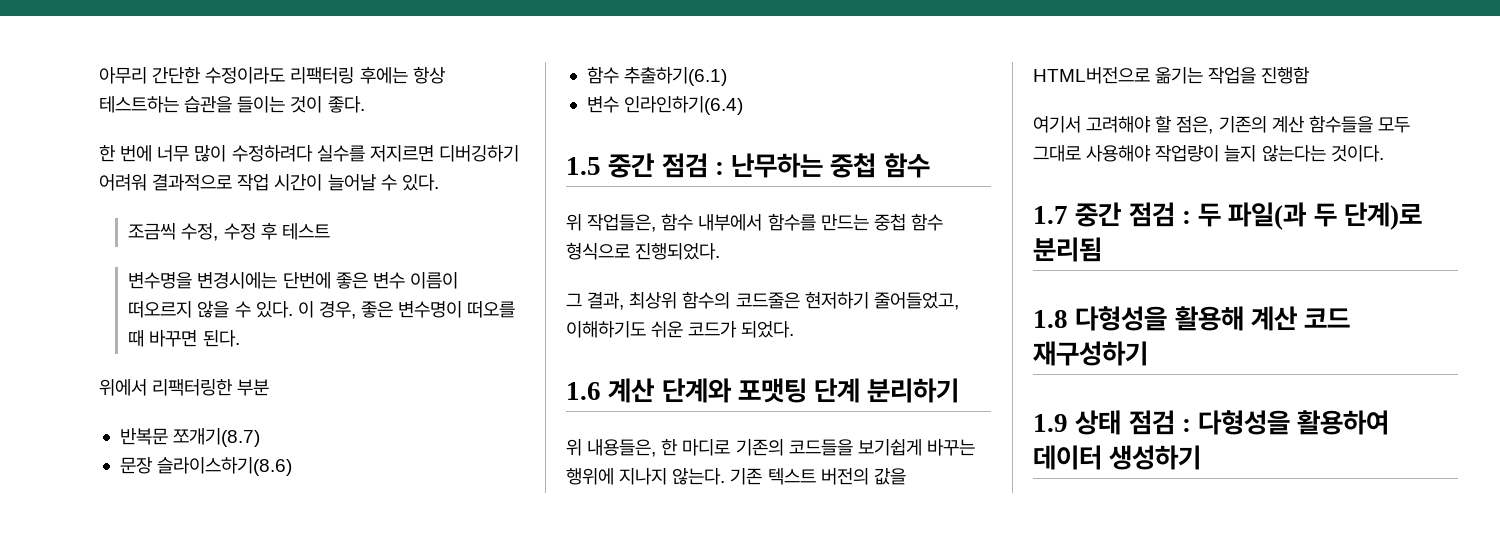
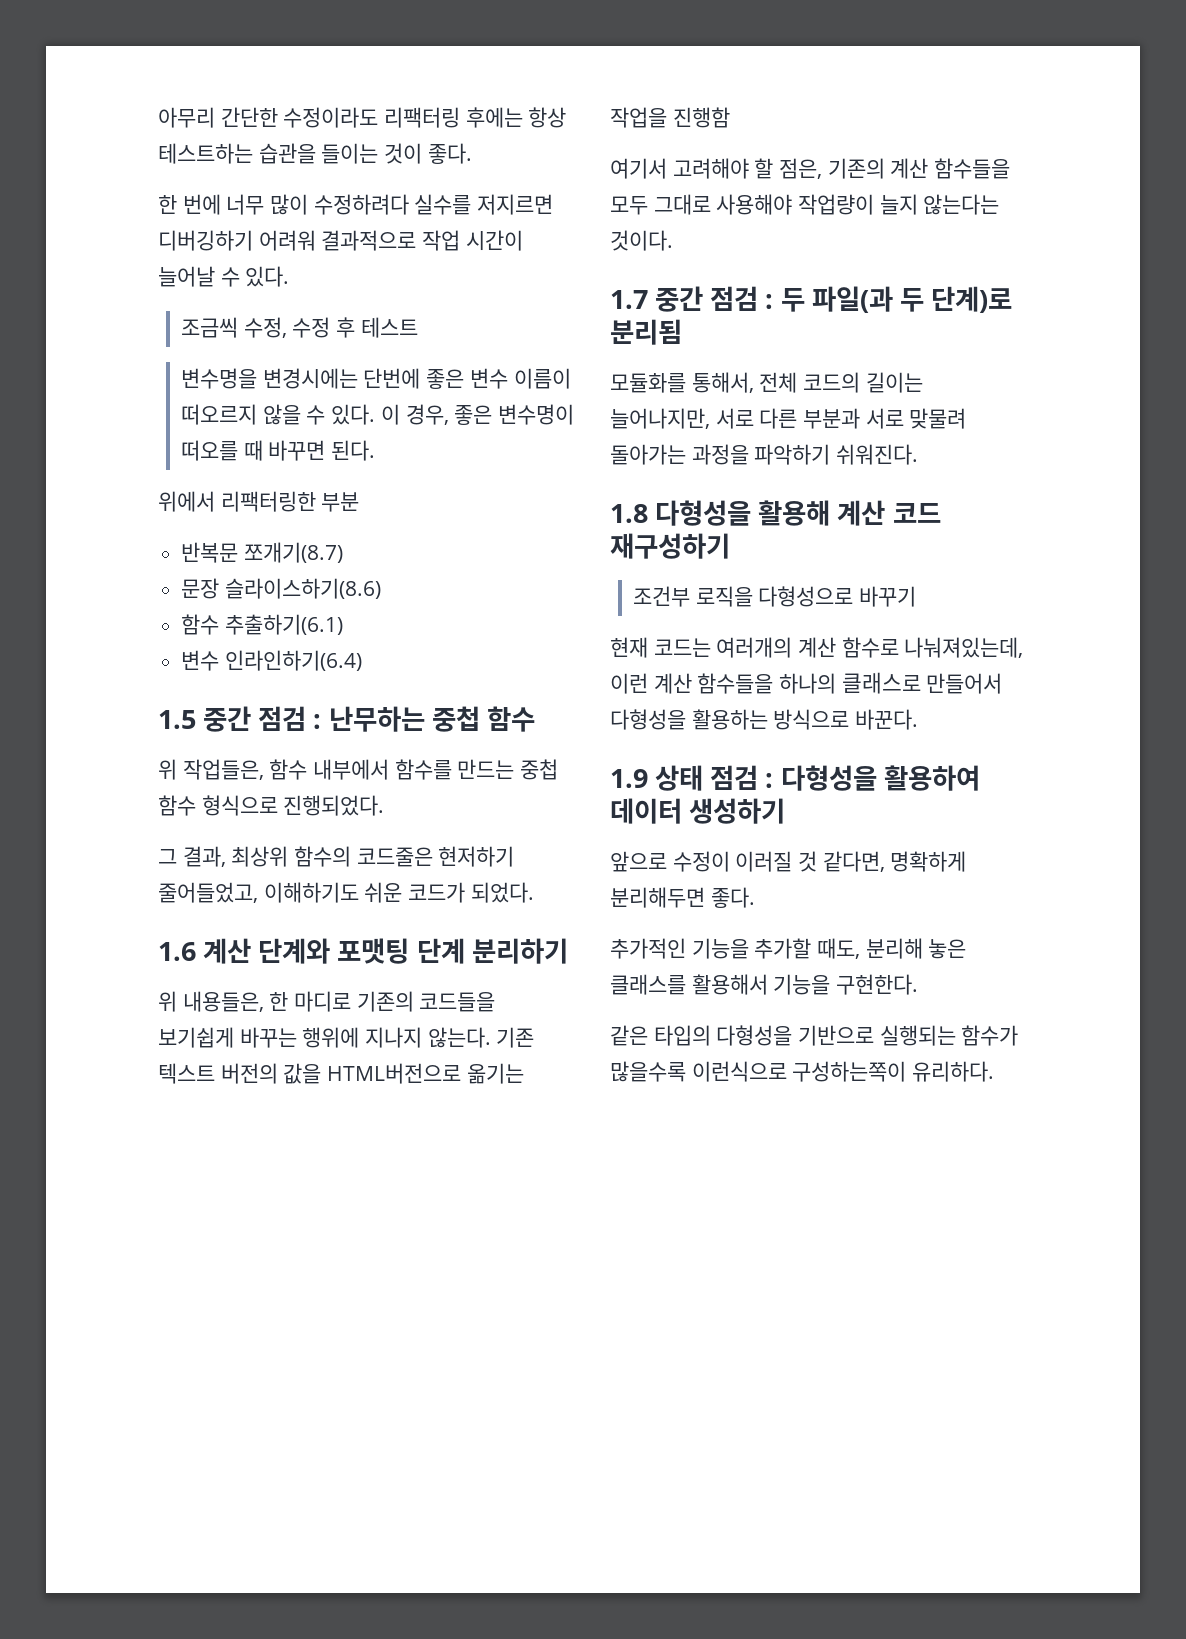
+ 모듈화를 통해서, 전체 코드의 길이는 늘어나지만, 서로 다른 부분과 서로 맞물려 돌아가는 과정을 파악하기 쉬워진다.
+ 조건부 로직을 다형성으로 바꾸기
+ 현재 코드는 여러개의 계산 함수로 나눠져있는데, 이런 계산 함수들을 하나의 클래스로 만들어서 다형성을 활용하는 방식으로 바꾼다.
+ 앞으로 수정이 이러질 것 같다면, 명확하게 분리해두면 좋다.
+ 추가적인 기능을 추가할 때도, 분리해 놓은 클래스를 활용해서 기능을 구현한다.
+ 같은 타입의 다형성을 기반으로 실행되는 함수가 많을수록 이런식으로 구성하는쪽이 유리하다.

